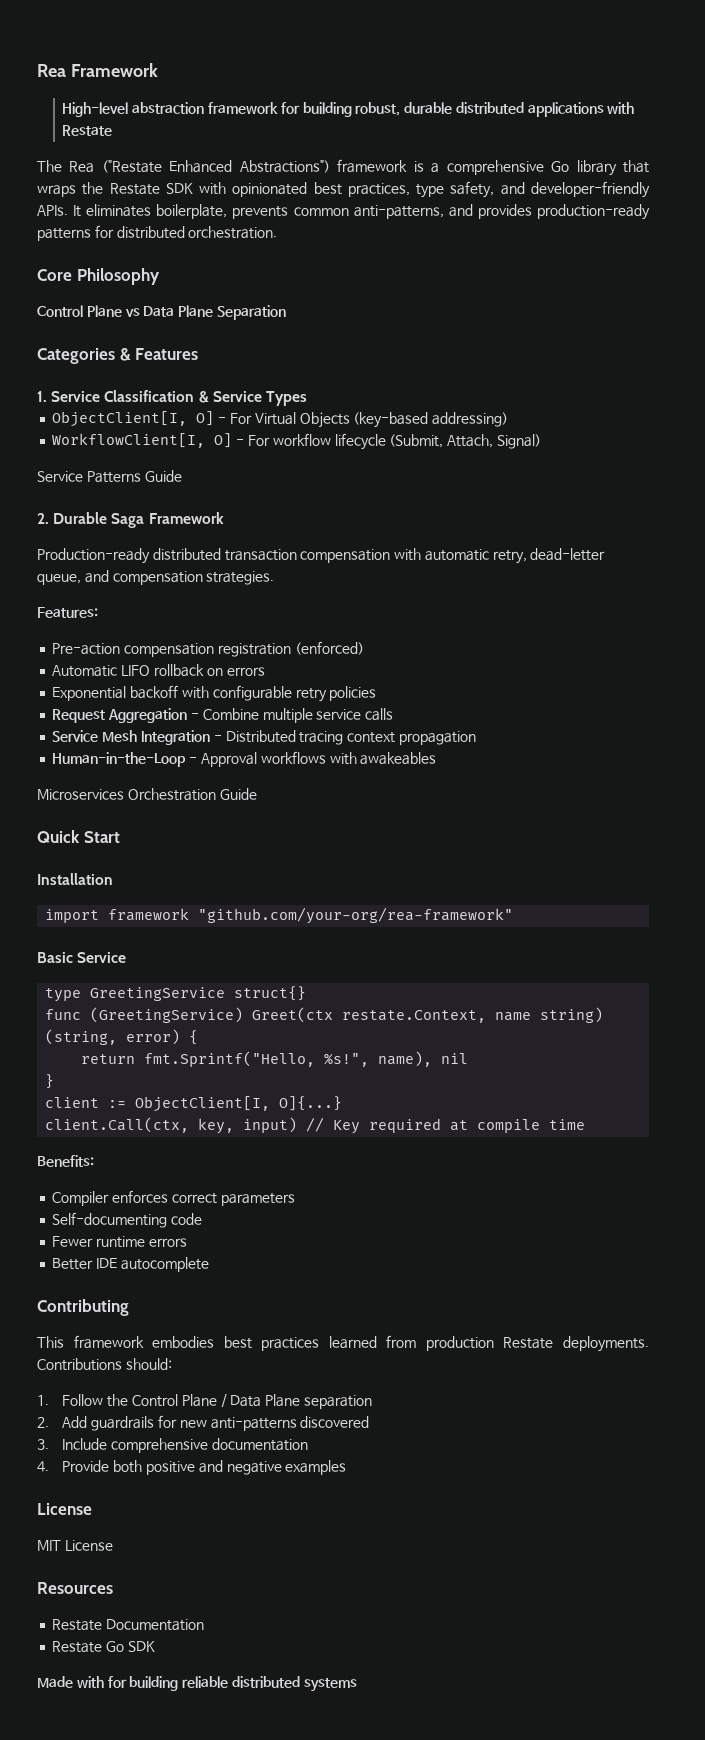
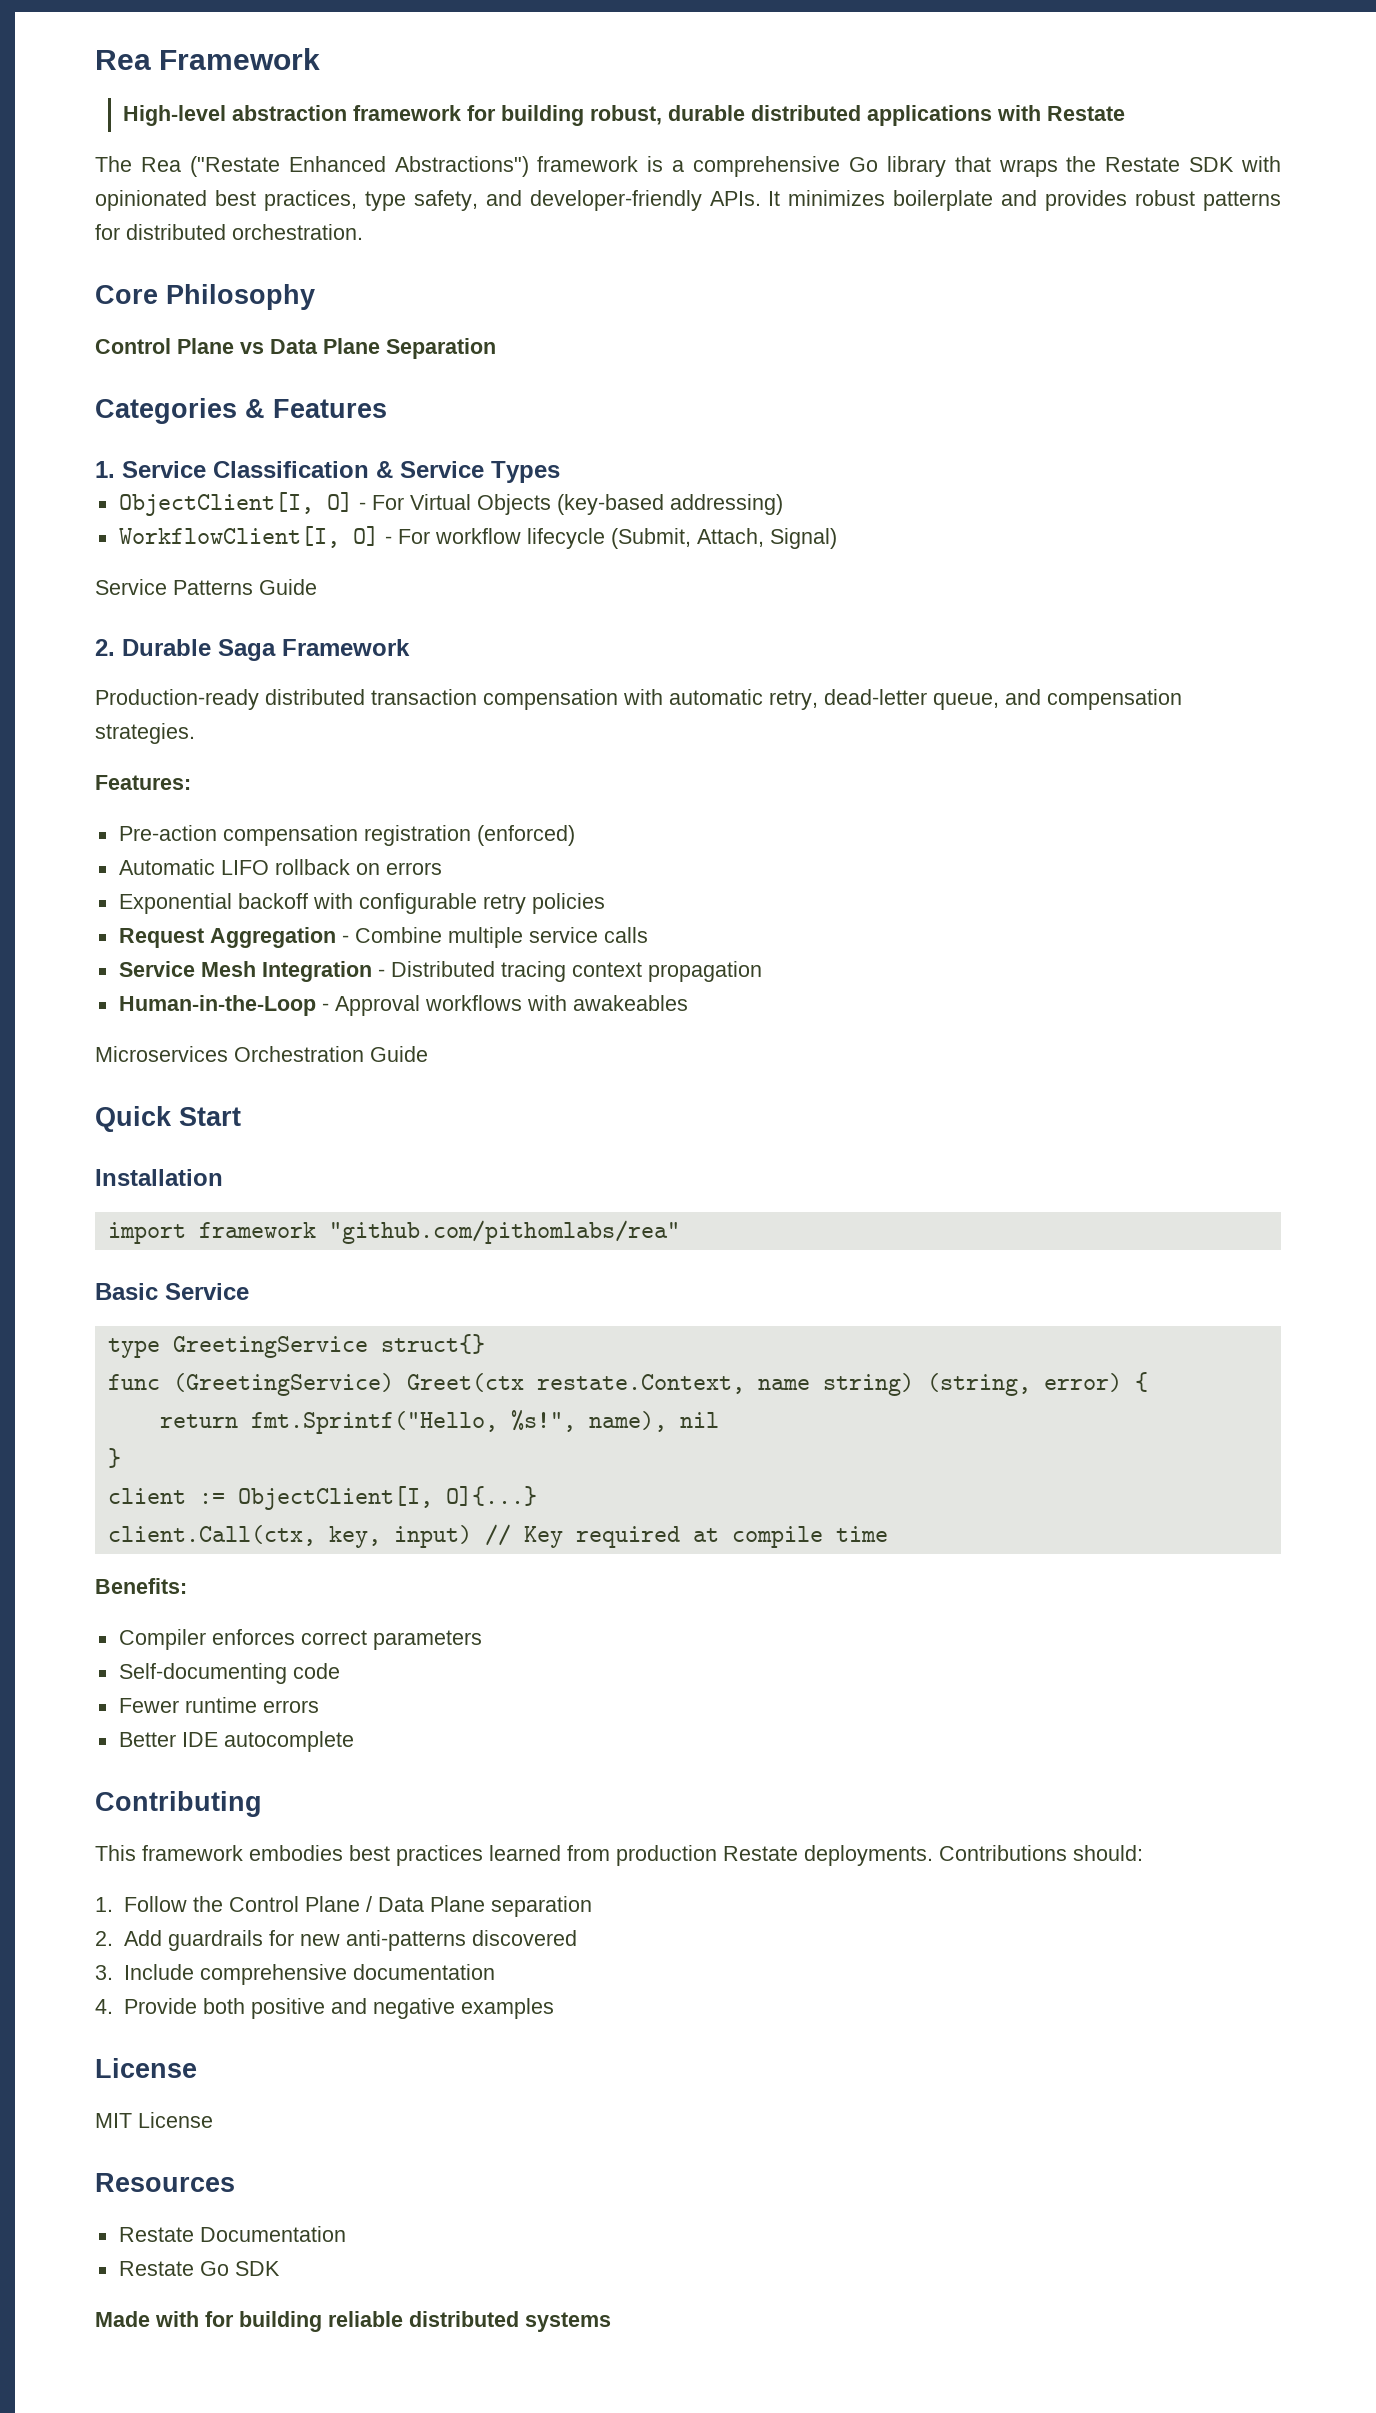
- It eliminates boilerplate, prevents common anti-patterns, and provides production-ready patterns for distributed orchestration.
+ It minimizes boilerplate and provides robust patterns for distributed orchestration.
- import framework "github.com/your-org/rea-framework"
+ import framework "github.com/pithomlabs/rea"

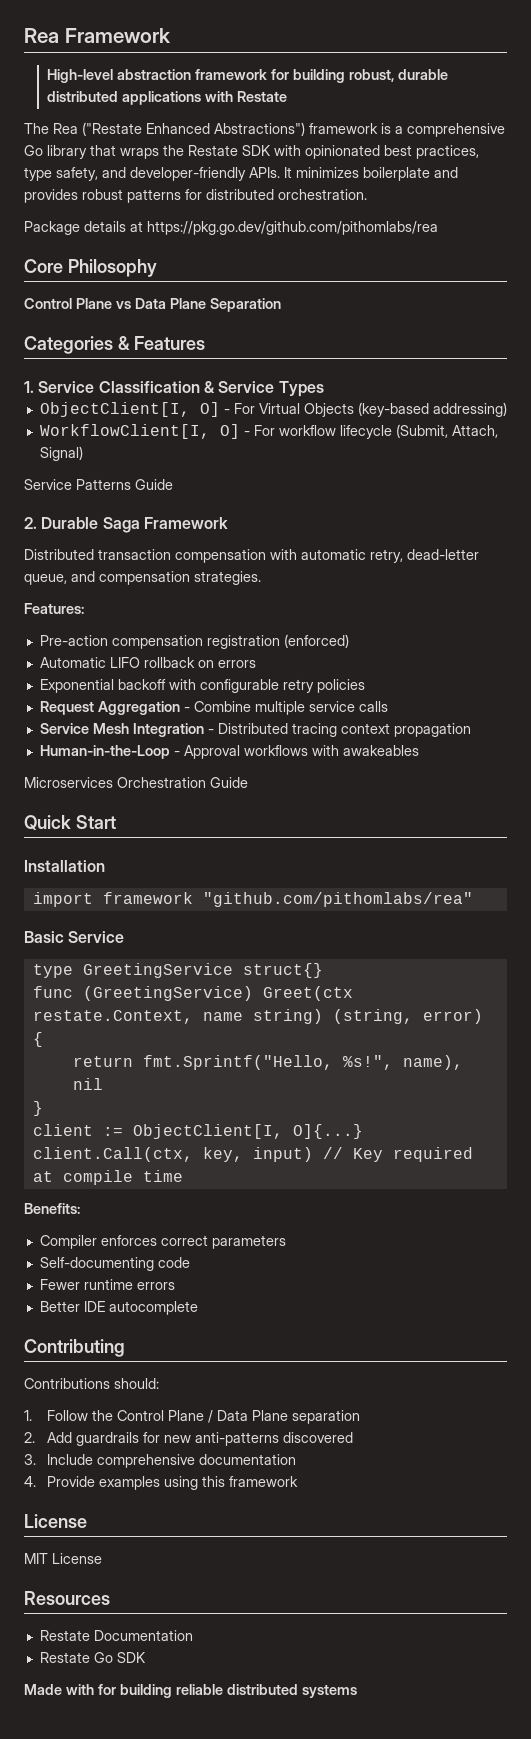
+ Package details at https://pkg.go.dev/github.com/pithomlabs/rea
- Production-ready distributed transaction compensation with automatic retry, dead-letter queue, and compensation strategies.
+ Distributed transaction compensation with automatic retry, dead-letter queue, and compensation strategies.
- This framework embodies best practices learned from production Restate deployments.
- 4. Provide both positive and negative examples
+ 4. Provide examples using this framework

